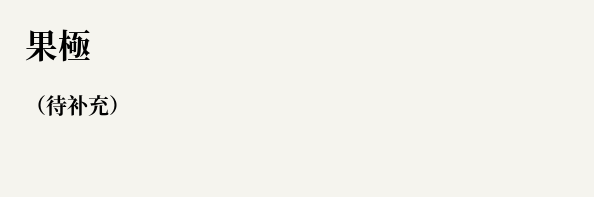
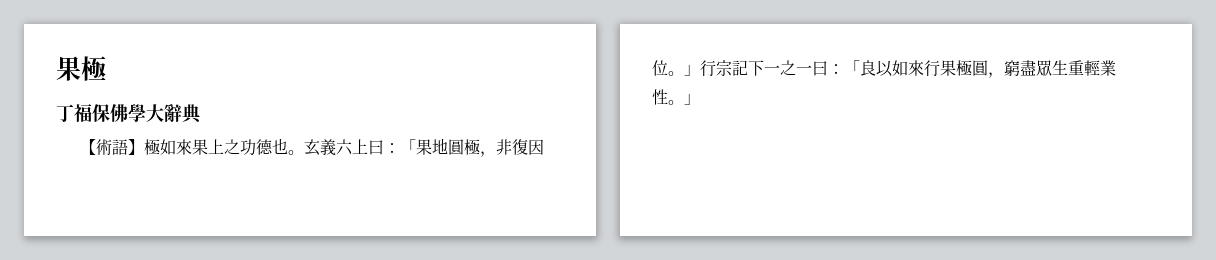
- （待补充）
+ 丁福保佛學大辭典
+ 【術語】極如來果上之功德也。玄義六上曰：「果地圓極，非復因位。」行宗記下一之一曰：「良以如來行果極圓，窮盡眾生重輕業性。」

